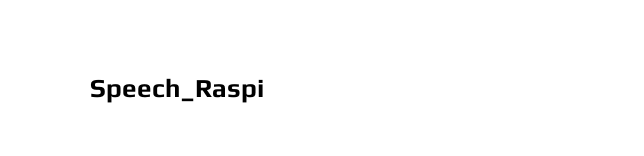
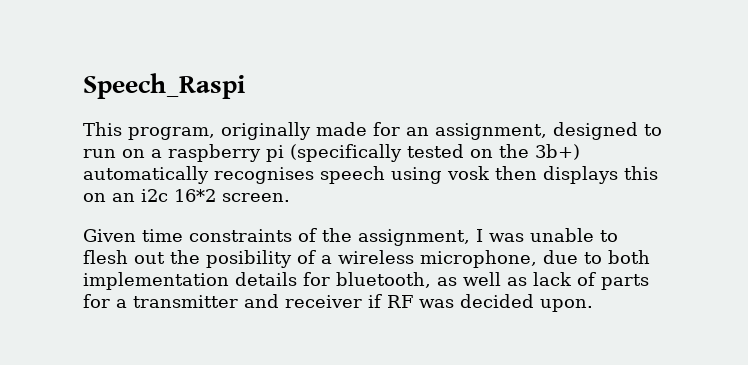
+ This program, originally made for an assignment, designed to run on a raspberry pi (specifically tested on the 3b+) automatically recognises speech using vosk then displays this on an i2c 16*2 screen.
+ Given time constraints of the assignment, I was unable to flesh out the posibility of a wireless microphone, due to both implementation details for bluetooth, as well as lack of parts for a transmitter and receiver if RF was decided upon.

